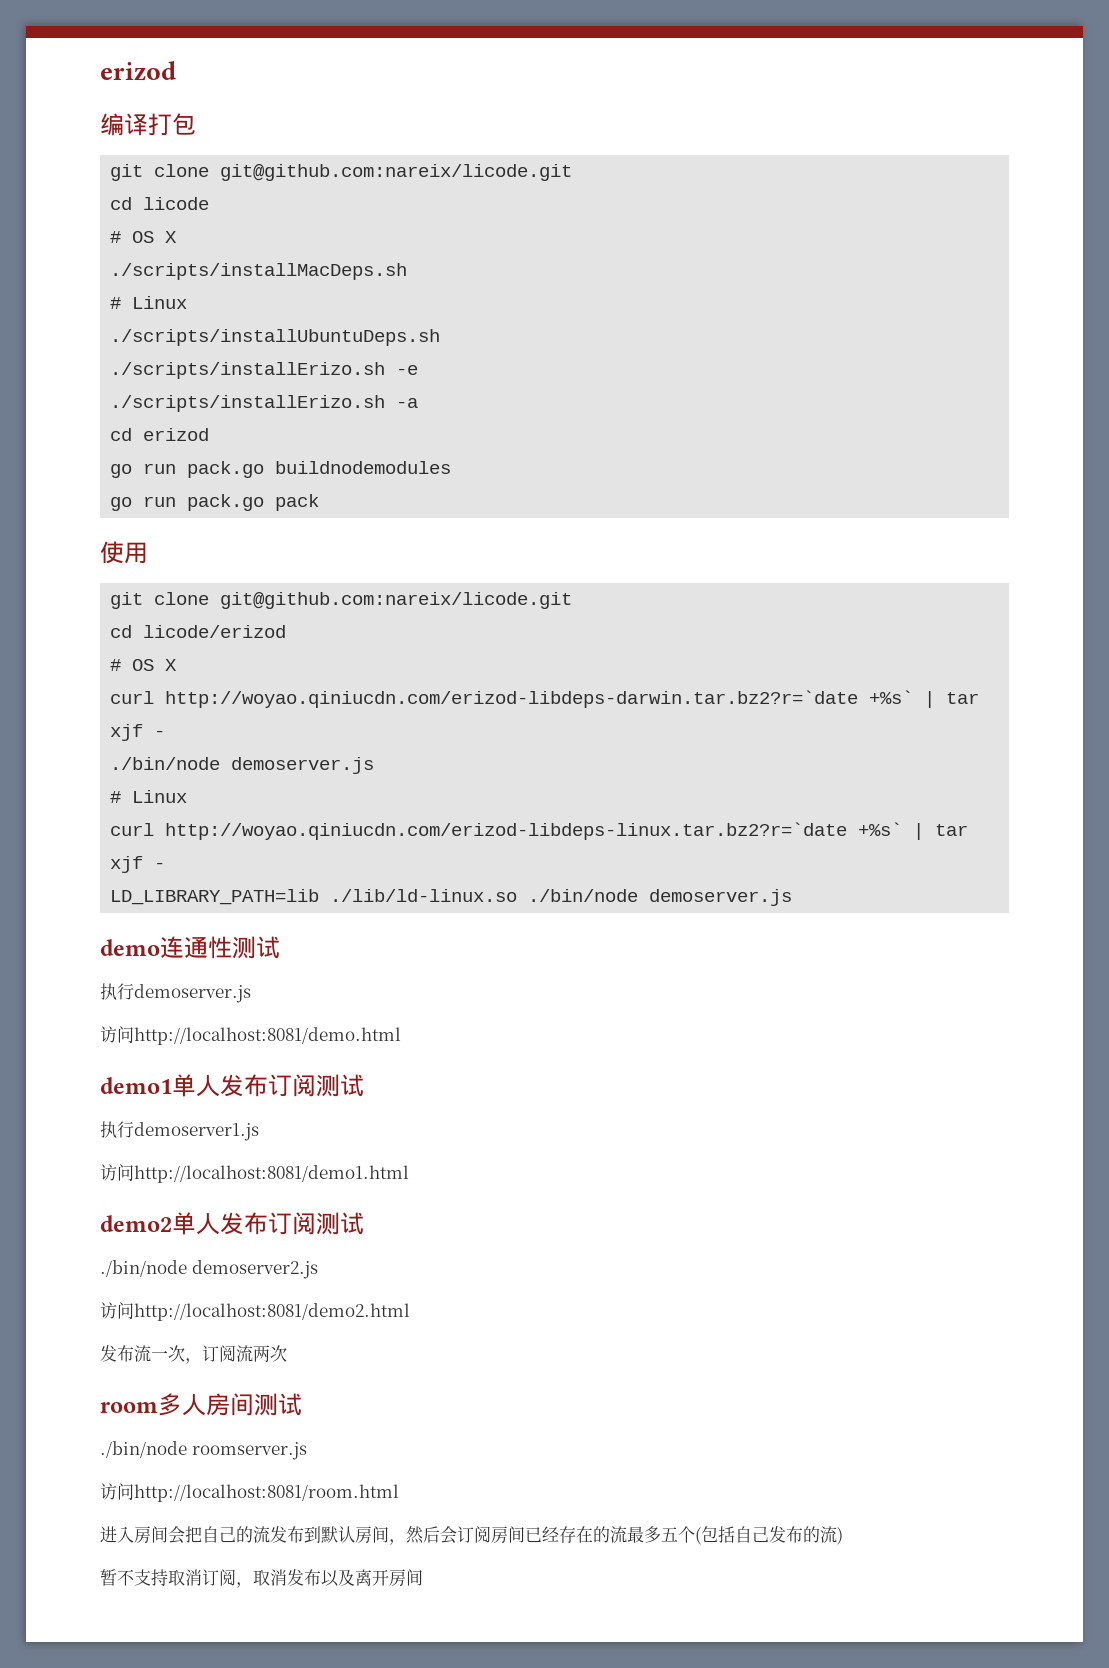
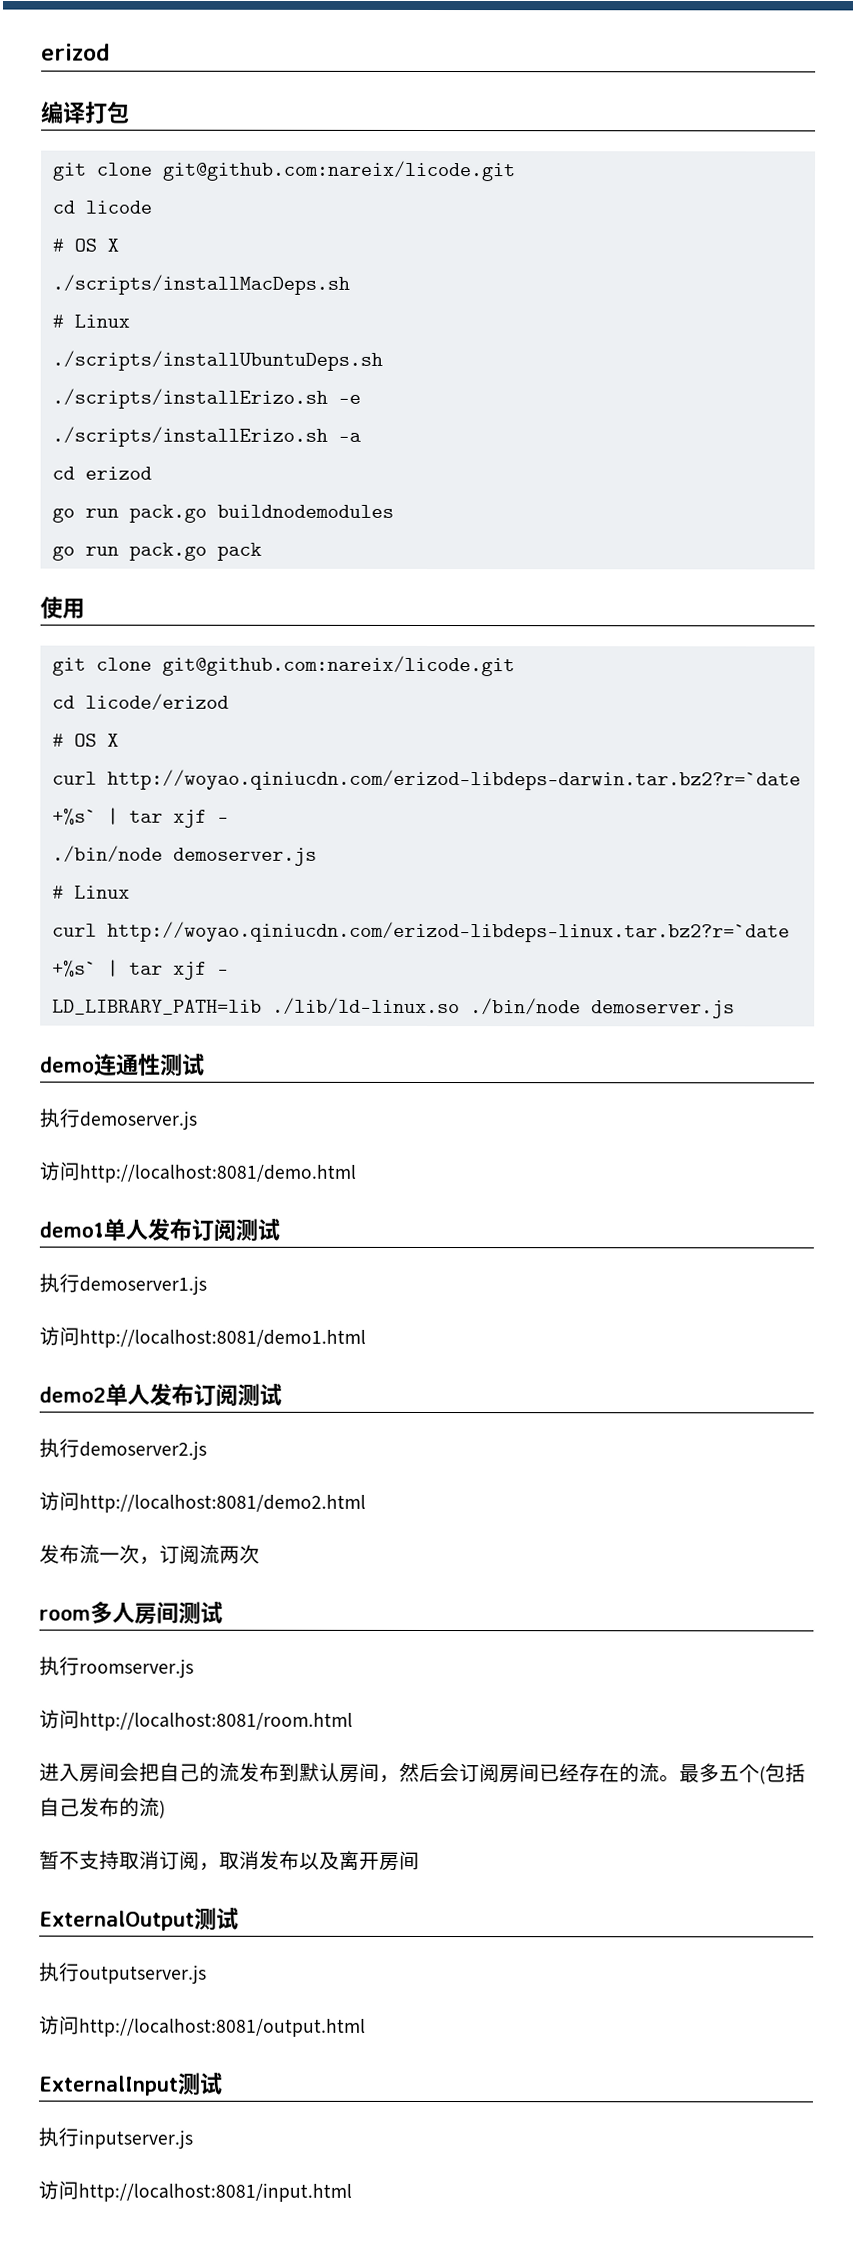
- ./bin/node demoserver2.js
+ 执行demoserver2.js
- ./bin/node roomserver.js
+ 执行roomserver.js
- 进入房间会把自己的流发布到默认房间，然后会订阅房间已经存在的流最多五个(包括自己发布的流)
+ 进入房间会把自己的流发布到默认房间，然后会订阅房间已经存在的流。最多五个(包括自己发布的流)
+ ExternalOutput测试
+ 执行outputserver.js
+ 访问http://localhost:8081/output.html
+ ExternalInput测试
+ 执行inputserver.js
+ 访问http://localhost:8081/input.html

